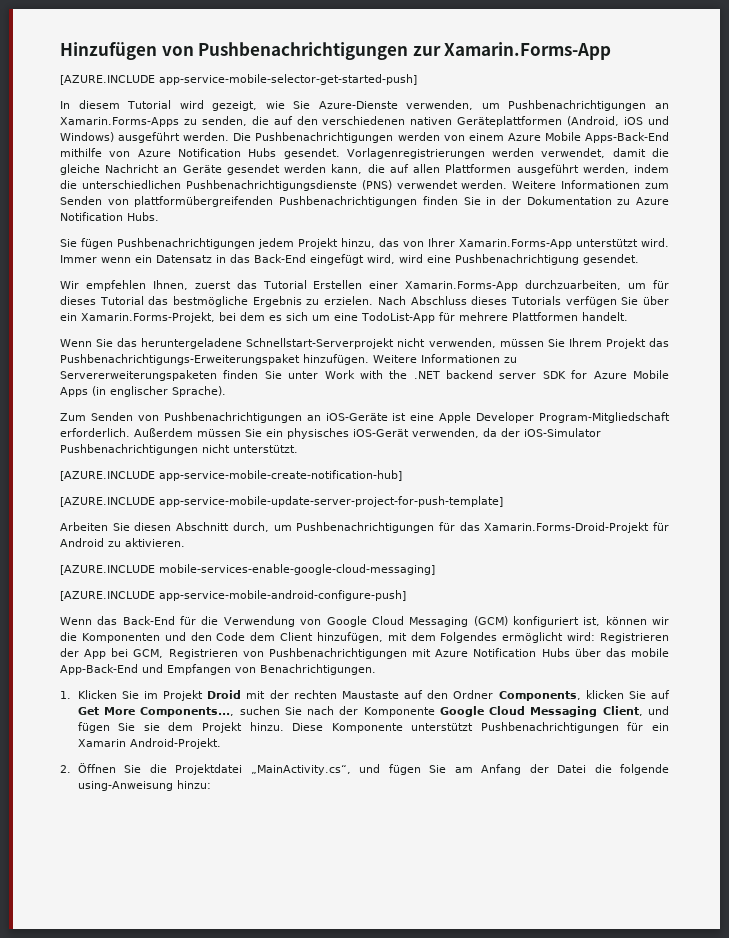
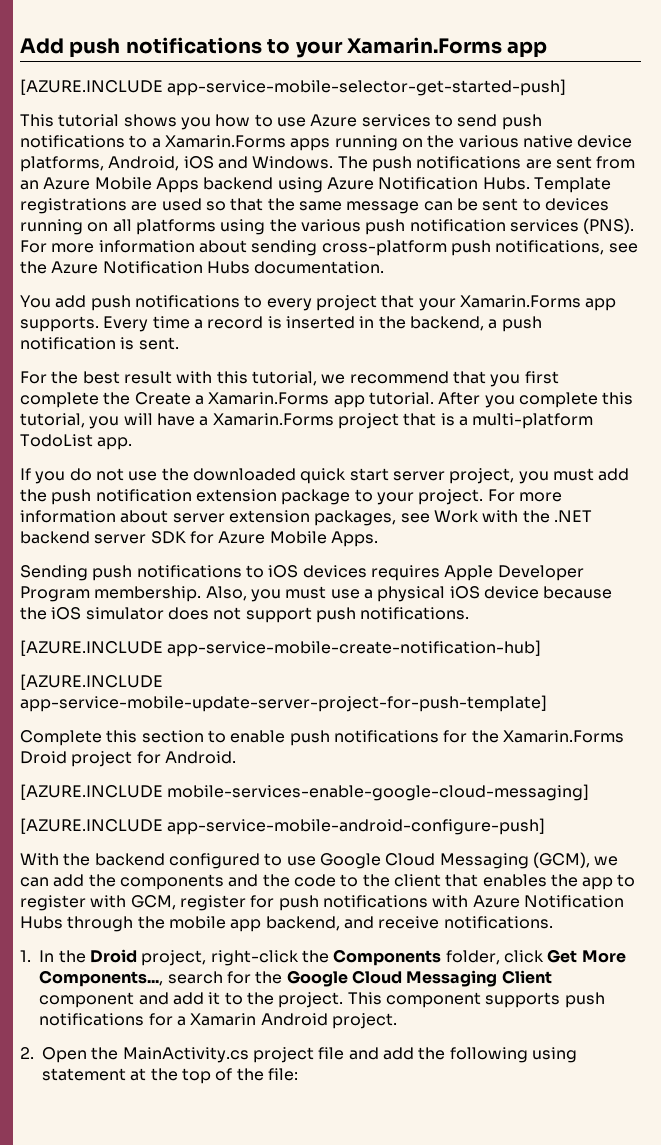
- Hinzufügen von Pushbenachrichtigungen zur Xamarin.Forms-App
+ Add push notifications to your Xamarin.Forms app
  [AZURE.INCLUDE app-service-mobile-selector-get-started-push]
- In diesem Tutorial wird gezeigt, wie Sie Azure-Dienste verwenden, um Pushbenachrichtigungen an Xamarin.Forms-Apps zu senden, die auf den verschiedenen nativen Geräteplattformen (Android, iOS und Windows) ausgeführt werden. Die Pushbenachrichtigungen werden von einem Azure Mobile Apps-Back-End mithilfe von Azure Notification Hubs gesendet. Vorlagenregistrierungen werden verwendet, damit die gleiche Nachricht an Geräte gesendet werden kann, die auf allen Plattformen ausgeführt werden, indem die unterschiedlichen Pushbenachrichtigungsdienste (PNS) verwendet werden. Weitere Informationen zum Senden von plattformübergreifenden Pushbenachrichtigungen finden Sie in der Dokumentation zu Azure Notification Hubs.
- Sie fügen Pushbenachrichtigungen jedem Projekt hinzu, das von Ihrer Xamarin.Forms-App unterstützt wird. Immer wenn ein Datensatz in das Back-End eingefügt wird, wird eine Pushbenachrichtigung gesendet.
- Wir empfehlen Ihnen, zuerst das Tutorial Erstellen einer Xamarin.Forms-App durchzuarbeiten, um für dieses Tutorial das bestmögliche Ergebnis zu erzielen. Nach Abschluss dieses Tutorials verfügen Sie über ein Xamarin.Forms-Projekt, bei dem es sich um eine TodoList-App für mehrere Plattformen handelt.
- Wenn Sie das heruntergeladene Schnellstart-Serverprojekt nicht verwenden, müssen Sie Ihrem Projekt das Pushbenachrichtigungs-Erweiterungspaket hinzufügen. Weitere Informationen zu Servererweiterungspaketen finden Sie unter Work with the .NET backend server SDK for Azure Mobile Apps (in englischer Sprache).
- Zum Senden von Pushbenachrichtigungen an iOS-Geräte ist eine Apple Developer Program-Mitgliedschaft erforderlich. Außerdem müssen Sie ein physisches iOS-Gerät verwenden, da der iOS-Simulator Pushbenachrichtigungen nicht unterstützt.
+ This tutorial shows you how to use Azure services to send push notifications to a Xamarin.Forms apps running on the various native device platforms, Android, iOS and Windows. The push notifications are sent from an Azure Mobile Apps backend using Azure Notification Hubs. Template registrations are used so that the same message can be sent to devices running on all platforms using the various push notification services (PNS). For more information about sending cross-platform push notifications, see the Azure Notification Hubs documentation.
+ You add push notifications to every project that your Xamarin.Forms app supports. Every time a record is inserted in the backend, a push notification is sent.
+ For the best result with this tutorial, we recommend that you first complete the Create a Xamarin.Forms app tutorial. After you complete this tutorial, you will have a Xamarin.Forms project that is a multi-platform TodoList app.
+ If you do not use the downloaded quick start server project, you must add the push notification extension package to your project. For more information about server extension packages, see Work with the .NET backend server SDK for Azure Mobile Apps.
+ Sending push notifications to iOS devices requires Apple Developer Program membership. Also, you must use a physical iOS device because the iOS simulator does not support push notifications.
  [AZURE.INCLUDE app-service-mobile-create-notification-hub]
  [AZURE.INCLUDE app-service-mobile-update-server-project-for-push-template]
- Arbeiten Sie diesen Abschnitt durch, um Pushbenachrichtigungen für das Xamarin.Forms-Droid-Projekt für Android zu aktivieren.
+ Complete this section to enable push notifications for the Xamarin.Forms Droid project for Android.
  [AZURE.INCLUDE mobile-services-enable-google-cloud-messaging]
  [AZURE.INCLUDE app-service-mobile-android-configure-push]
- Wenn das Back-End für die Verwendung von Google Cloud Messaging (GCM) konfiguriert ist, können wir die Komponenten und den Code dem Client hinzufügen, mit dem Folgendes ermöglicht wird: Registrieren der App bei GCM, Registrieren von Pushbenachrichtigungen mit Azure Notification Hubs über das mobile App-Back-End und Empfangen von Benachrichtigungen.
- 1. Klicken Sie im Projekt Droid mit der rechten Maustaste auf den Ordner Components, klicken Sie auf Get More Components..., suchen Sie nach der Komponente Google Cloud Messaging Client, und fügen Sie sie dem Projekt hinzu. Diese Komponente unterstützt Pushbenachrichtigungen für ein Xamarin Android-Projekt.
- 2. Öffnen Sie die Projektdatei „MainActivity.cs“, und fügen Sie am Anfang der Datei die folgende using-Anweisung hinzu:
+ With the backend configured to use Google Cloud Messaging (GCM), we can add the components and the code to the client that enables the app to register with GCM, register for push notifications with Azure Notification Hubs through the mobile app backend, and receive notifications.
+ 1. In the Droid project, right-click the Components folder, click Get More Components..., search for the Google Cloud Messaging Client component and add it to the project. This component supports push notifications for a Xamarin Android project.
+ 2. Open the MainActivity.cs project file and add the following using statement at the top of the file:

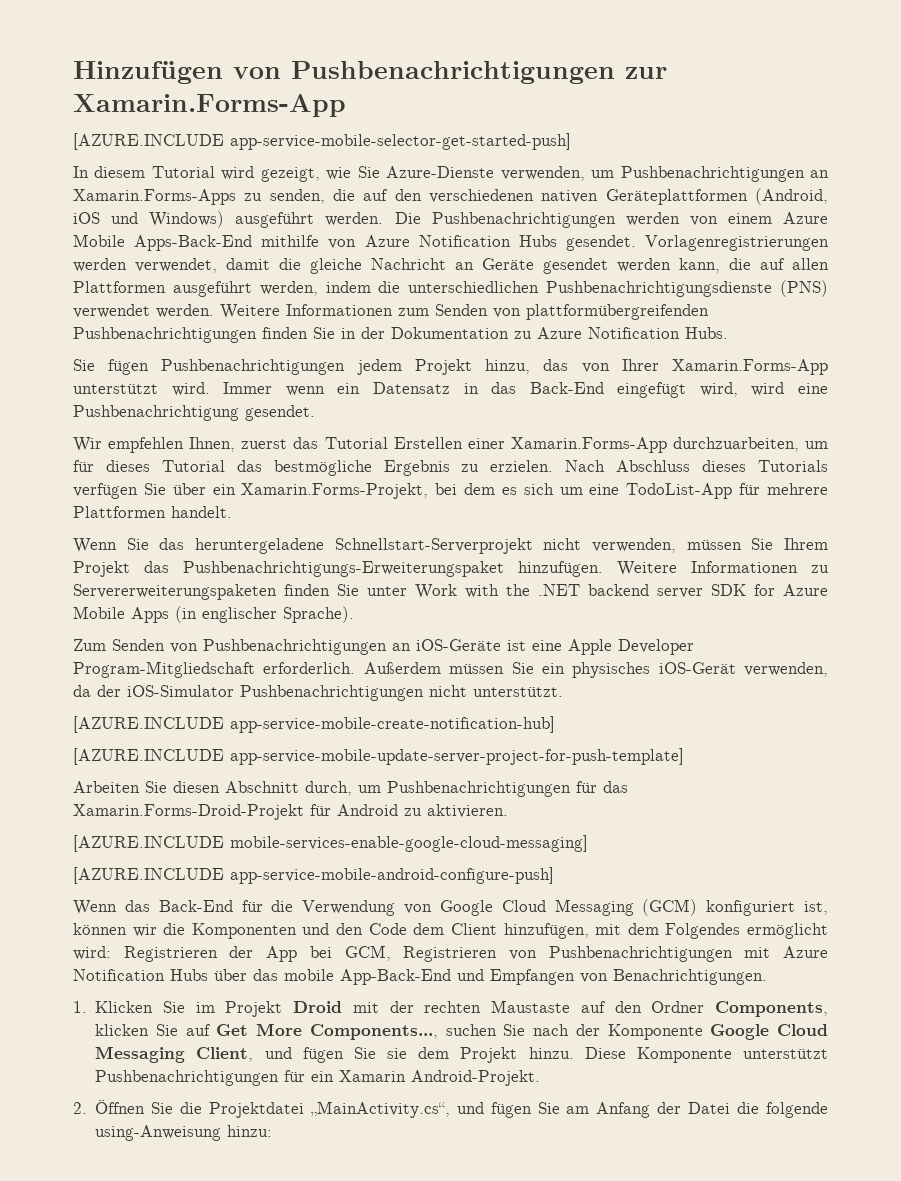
- Add push notifications to your Xamarin.Forms app
+ Hinzufügen von Pushbenachrichtigungen zur Xamarin.Forms-App
  [AZURE.INCLUDE app-service-mobile-selector-get-started-push]
- This tutorial shows you how to use Azure services to send push notifications to a Xamarin.Forms apps running on the various native device platforms, Android, iOS and Windows. The push notifications are sent from an Azure Mobile Apps backend using Azure Notification Hubs. Template registrations are used so that the same message can be sent to devices running on all platforms using the various push notification services (PNS). For more information about sending cross-platform push notifications, see the Azure Notification Hubs documentation.
- You add push notifications to every project that your Xamarin.Forms app supports. Every time a record is inserted in the backend, a push notification is sent.
- For the best result with this tutorial, we recommend that you first complete the Create a Xamarin.Forms app tutorial. After you complete this tutorial, you will have a Xamarin.Forms project that is a multi-platform TodoList app.
- If you do not use the downloaded quick start server project, you must add the push notification extension package to your project. For more information about server extension packages, see Work with the .NET backend server SDK for Azure Mobile Apps.
- Sending push notifications to iOS devices requires Apple Developer Program membership. Also, you must use a physical iOS device because the iOS simulator does not support push notifications.
+ In diesem Tutorial wird gezeigt, wie Sie Azure-Dienste verwenden, um Pushbenachrichtigungen an Xamarin.Forms-Apps zu senden, die auf den verschiedenen nativen Geräteplattformen (Android, iOS und Windows) ausgeführt werden. Die Pushbenachrichtigungen werden von einem Azure Mobile Apps-Back-End mithilfe von Azure Notification Hubs gesendet. Vorlagenregistrierungen werden verwendet, damit die gleiche Nachricht an Geräte gesendet werden kann, die auf allen Plattformen ausgeführt werden, indem die unterschiedlichen Pushbenachrichtigungsdienste (PNS) verwendet werden. Weitere Informationen zum Senden von plattformübergreifenden Pushbenachrichtigungen finden Sie in der Dokumentation zu Azure Notification Hubs.
+ Sie fügen Pushbenachrichtigungen jedem Projekt hinzu, das von Ihrer Xamarin.Forms-App unterstützt wird. Immer wenn ein Datensatz in das Back-End eingefügt wird, wird eine Pushbenachrichtigung gesendet.
+ Wir empfehlen Ihnen, zuerst das Tutorial Erstellen einer Xamarin.Forms-App durchzuarbeiten, um für dieses Tutorial das bestmögliche Ergebnis zu erzielen. Nach Abschluss dieses Tutorials verfügen Sie über ein Xamarin.Forms-Projekt, bei dem es sich um eine TodoList-App für mehrere Plattformen handelt.
+ Wenn Sie das heruntergeladene Schnellstart-Serverprojekt nicht verwenden, müssen Sie Ihrem Projekt das Pushbenachrichtigungs-Erweiterungspaket hinzufügen. Weitere Informationen zu Servererweiterungspaketen finden Sie unter Work with the .NET backend server SDK for Azure Mobile Apps (in englischer Sprache).
+ Zum Senden von Pushbenachrichtigungen an iOS-Geräte ist eine Apple Developer Program-Mitgliedschaft erforderlich. Außerdem müssen Sie ein physisches iOS-Gerät verwenden, da der iOS-Simulator Pushbenachrichtigungen nicht unterstützt.
  [AZURE.INCLUDE app-service-mobile-create-notification-hub]
  [AZURE.INCLUDE app-service-mobile-update-server-project-for-push-template]
- Complete this section to enable push notifications for the Xamarin.Forms Droid project for Android.
+ Arbeiten Sie diesen Abschnitt durch, um Pushbenachrichtigungen für das Xamarin.Forms-Droid-Projekt für Android zu aktivieren.
  [AZURE.INCLUDE mobile-services-enable-google-cloud-messaging]
  [AZURE.INCLUDE app-service-mobile-android-configure-push]
- With the backend configured to use Google Cloud Messaging (GCM), we can add the components and the code to the client that enables the app to register with GCM, register for push notifications with Azure Notification Hubs through the mobile app backend, and receive notifications.
- 1. In the Droid project, right-click the Components folder, click Get More Components..., search for the Google Cloud Messaging Client component and add it to the project. This component supports push notifications for a Xamarin Android project.
- 2. Open the MainActivity.cs project file and add the following using statement at the top of the file:
+ Wenn das Back-End für die Verwendung von Google Cloud Messaging (GCM) konfiguriert ist, können wir die Komponenten und den Code dem Client hinzufügen, mit dem Folgendes ermöglicht wird: Registrieren der App bei GCM, Registrieren von Pushbenachrichtigungen mit Azure Notification Hubs über das mobile App-Back-End und Empfangen von Benachrichtigungen.
+ 1. Klicken Sie im Projekt Droid mit der rechten Maustaste auf den Ordner Components, klicken Sie auf Get More Components..., suchen Sie nach der Komponente Google Cloud Messaging Client, und fügen Sie sie dem Projekt hinzu. Diese Komponente unterstützt Pushbenachrichtigungen für ein Xamarin Android-Projekt.
+ 2. Öffnen Sie die Projektdatei „MainActivity.cs“, und fügen Sie am Anfang der Datei die folgende using-Anweisung hinzu:

